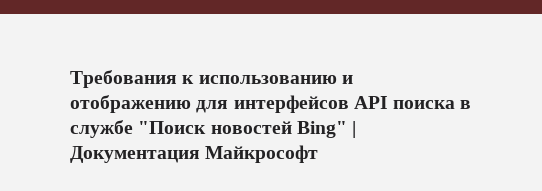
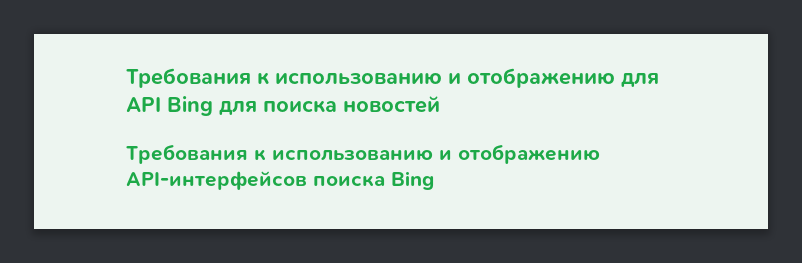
- Требования к использованию и отображению для интерфейсов API поиска в службе "Поиск новостей Bing" | Документация Майкрософт
+ Требования к использованию и отображению для API Bing для поиска новостей
+ Требования к использованию и отображению API-интерфейсов поиска Bing

